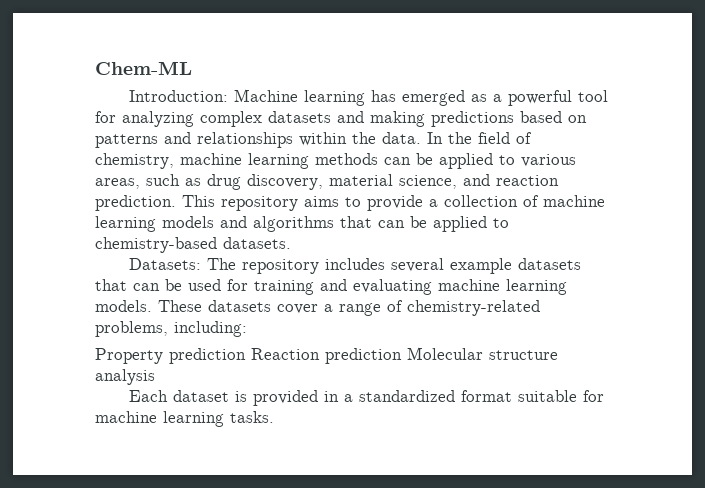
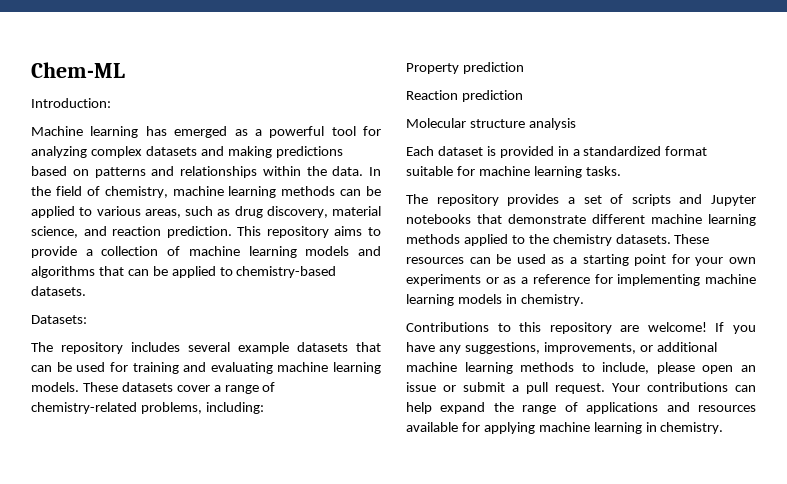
- Introduction: Machine learning has emerged as a powerful tool for analyzing complex datasets and making predictions based on patterns and relationships within the data.
+ Introduction:
+ Machine learning has emerged as a powerful tool for analyzing complex datasets and making predictions based on patterns and relationships within the data.
- Datasets: The repository includes several example datasets that can be used for training and evaluating machine learning models.
+ Datasets:
+ The repository includes several example datasets that can be used for training and evaluating machine learning models.
- Property prediction Reaction prediction Molecular structure analysis
+ Property prediction
+ Reaction prediction
+ Molecular structure analysis
+ The repository provides a set of scripts and Jupyter notebooks that demonstrate different machine learning methods applied to the chemistry datasets. These resources can be used as a starting point for your own experiments or as a reference for implementing machine learning models in chemistry.
+ Contributions to this repository are welcome! If you have any suggestions, improvements, or additional machine learning methods to include, please open an issue or submit a pull request. Your contributions can help expand the range of applications and resources available for applying machine learning in chemistry.

